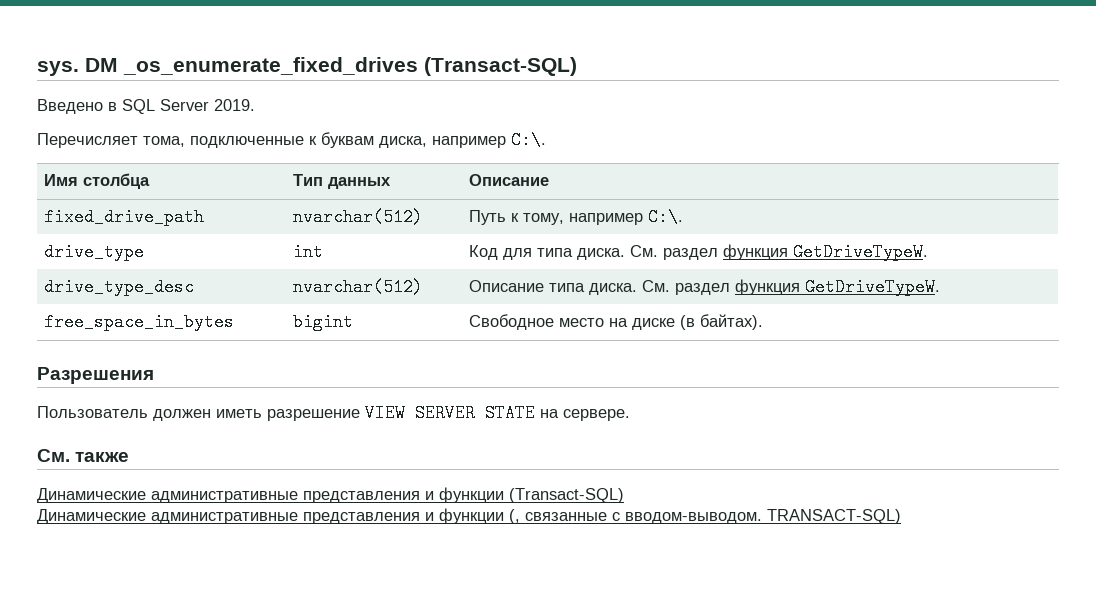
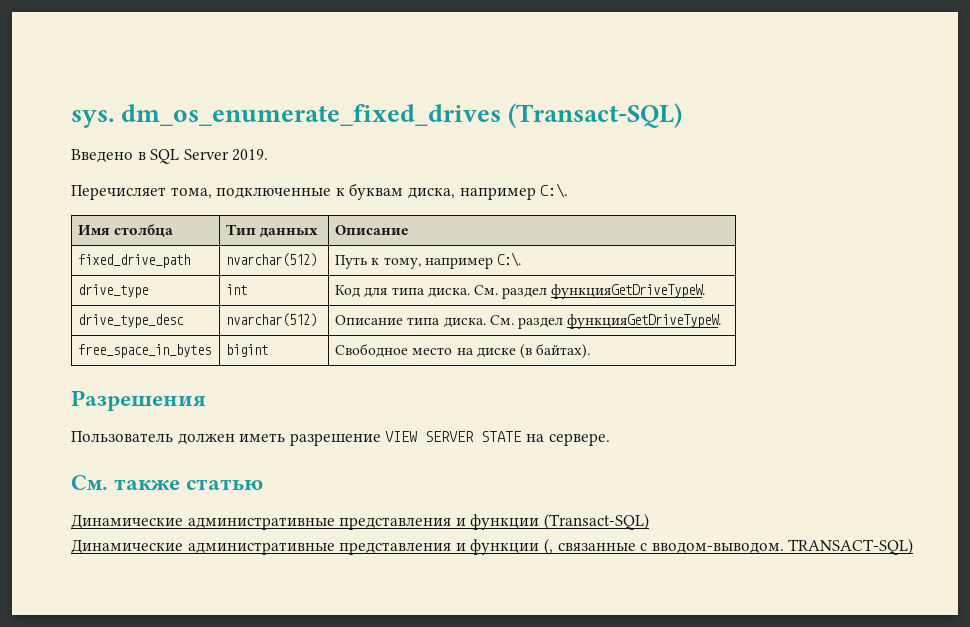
- sys. DM _os_enumerate_fixed_drives (Transact-SQL)
+ sys. dm_os_enumerate_fixed_drives (Transact-SQL)
- drive_type | int | Код для типа диска. См. раздел функция GetDriveTypeW.
+ drive_type | int | Код для типа диска. См. раздел функцияGetDriveTypeW.
- drive_type_desc | nvarchar(512) | Описание типа диска. См. раздел функция GetDriveTypeW.
+ drive_type_desc | nvarchar(512) | Описание типа диска. См. раздел функцияGetDriveTypeW.
- См. также
+ См. также статью

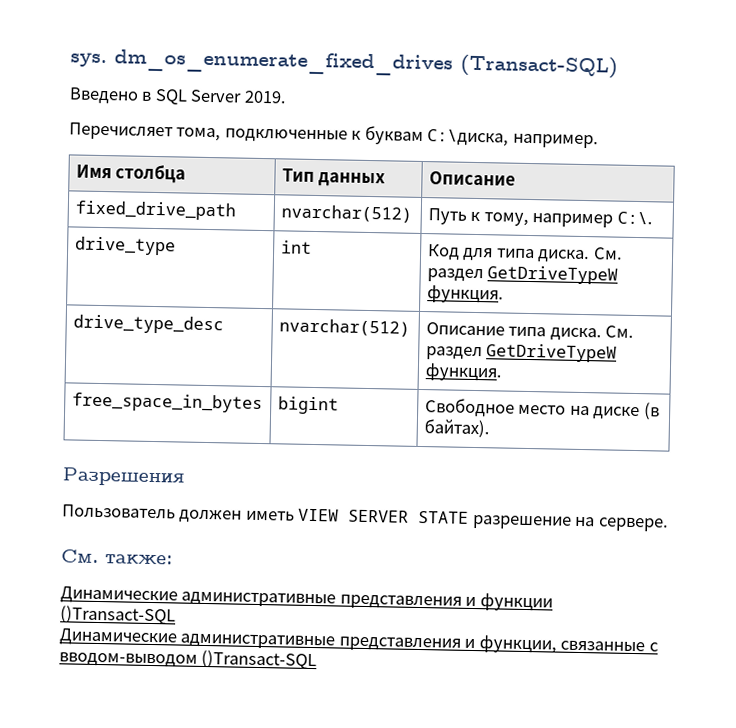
- Перечисляет тома, подключенные к буквам диска, например C:\.
+ Перечисляет тома, подключенные к буквам C:\диска, например.
- drive_type | int | Код для типа диска. См. раздел функцияGetDriveTypeW.
+ drive_type | int | Код для типа диска. См. раздел GetDriveTypeW функция.
- drive_type_desc | nvarchar(512) | Описание типа диска. См. раздел функцияGetDriveTypeW.
+ drive_type_desc | nvarchar(512) | Описание типа диска. См. раздел GetDriveTypeW функция.
- Пользователь должен иметь разрешение VIEW SERVER STATE на сервере.
+ Пользователь должен иметь VIEW SERVER STATE разрешение на сервере.
- См. также статью
- Динамические административные представления и функции (Transact-SQL)
- Динамические административные представления и функции (, связанные с вводом-выводом. TRANSACT-SQL)
+ См. также:
+ Динамические административные представления и функции ()Transact-SQL
+ Динамические административные представления и функции, связанные с вводом-выводом ()Transact-SQL

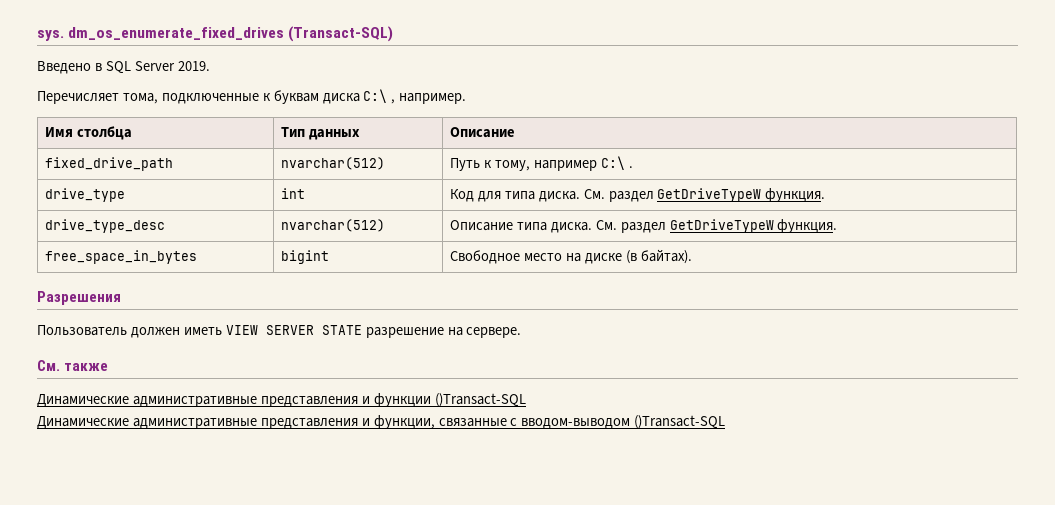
- Перечисляет тома, подключенные к буквам C:\диска, например.
+ Перечисляет тома, подключенные к буквам диска C:\ , например.
- fixed_drive_path | nvarchar(512) | Путь к тому, например C:\.
+ fixed_drive_path | nvarchar(512) | Путь к тому, например C:\ .
- См. также:
+ См. также

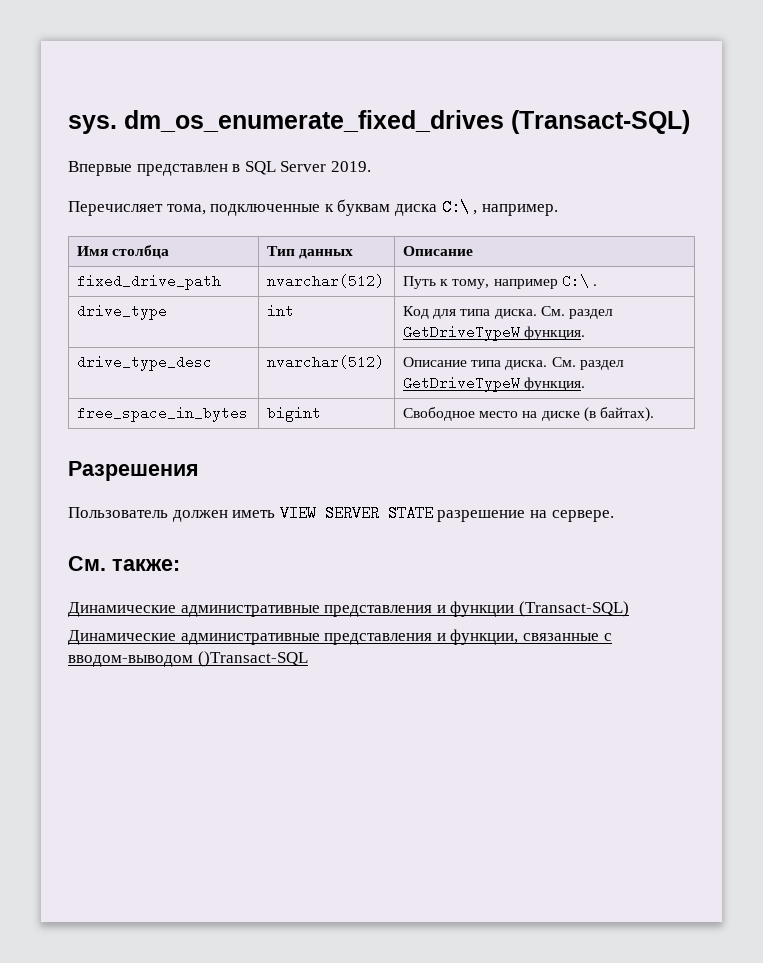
- Введено в SQL Server 2019.
+ Впервые представлен в SQL Server 2019.
- См. также
+ См. также:
- Динамические административные представления и функции ()Transact-SQL
+ Динамические административные представления и функции (Transact-SQL)

